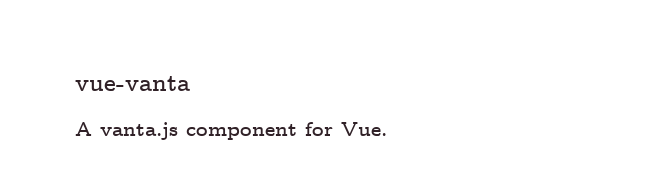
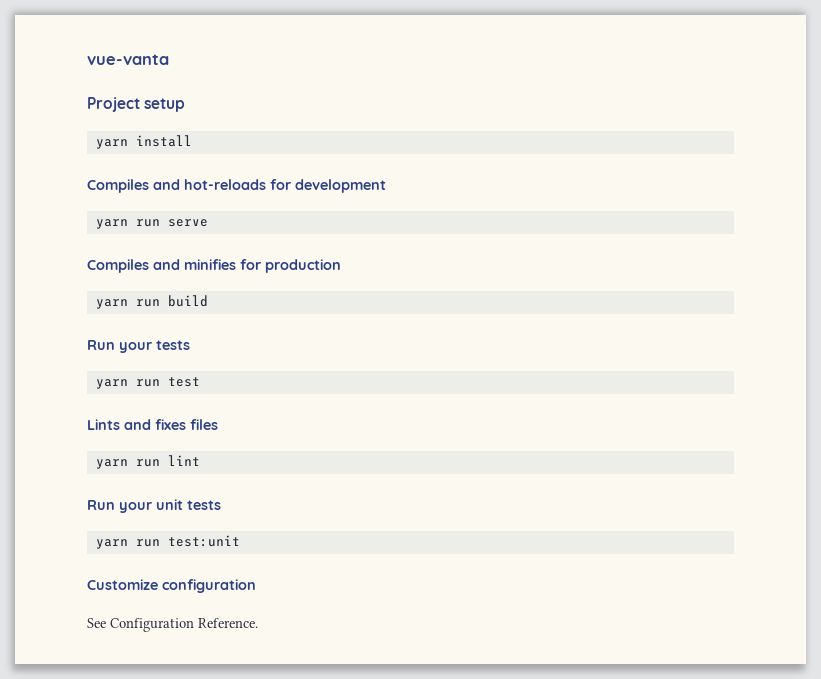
- A vanta.js component for Vue.
+ Project setup
+ yarn install
+ Compiles and hot-reloads for development
+ yarn run serve
+ Compiles and minifies for production
+ yarn run build
+ Run your tests
+ yarn run test
+ Lints and fixes files
+ yarn run lint
+ Run your unit tests
+ yarn run test:unit
+ Customize configuration
+ See Configuration Reference.

